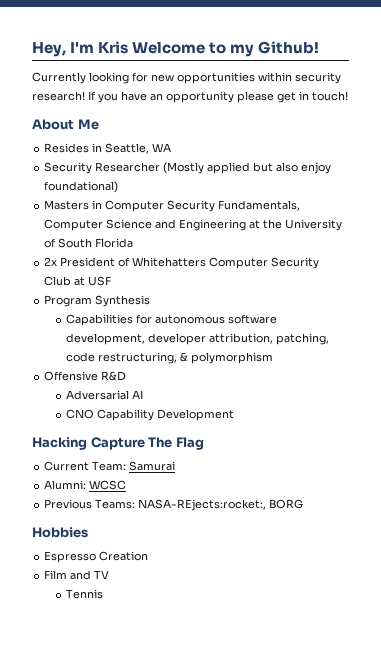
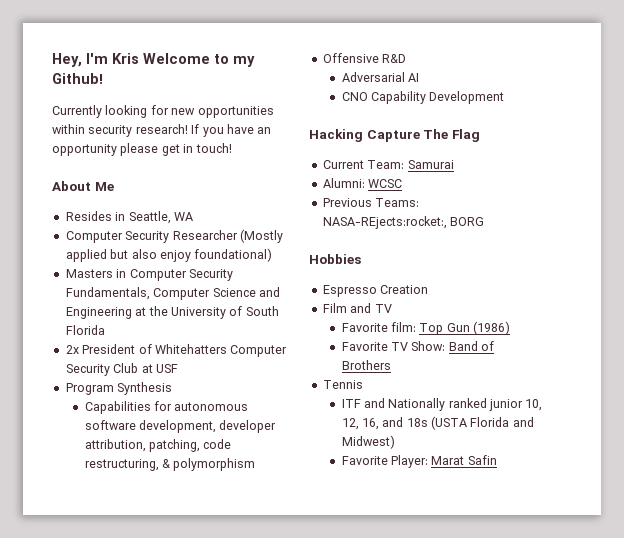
- Security Researcher (Mostly applied but also enjoy foundational)
+ Computer Security Researcher (Mostly applied but also enjoy foundational)
+ Favorite film: Top Gun (1986)
+ Favorite TV Show: Band of Brothers
  Tennis
+ ITF and Nationally ranked junior 10, 12, 16, and 18s (USTA Florida and Midwest)
+ Favorite Player: Marat Safin

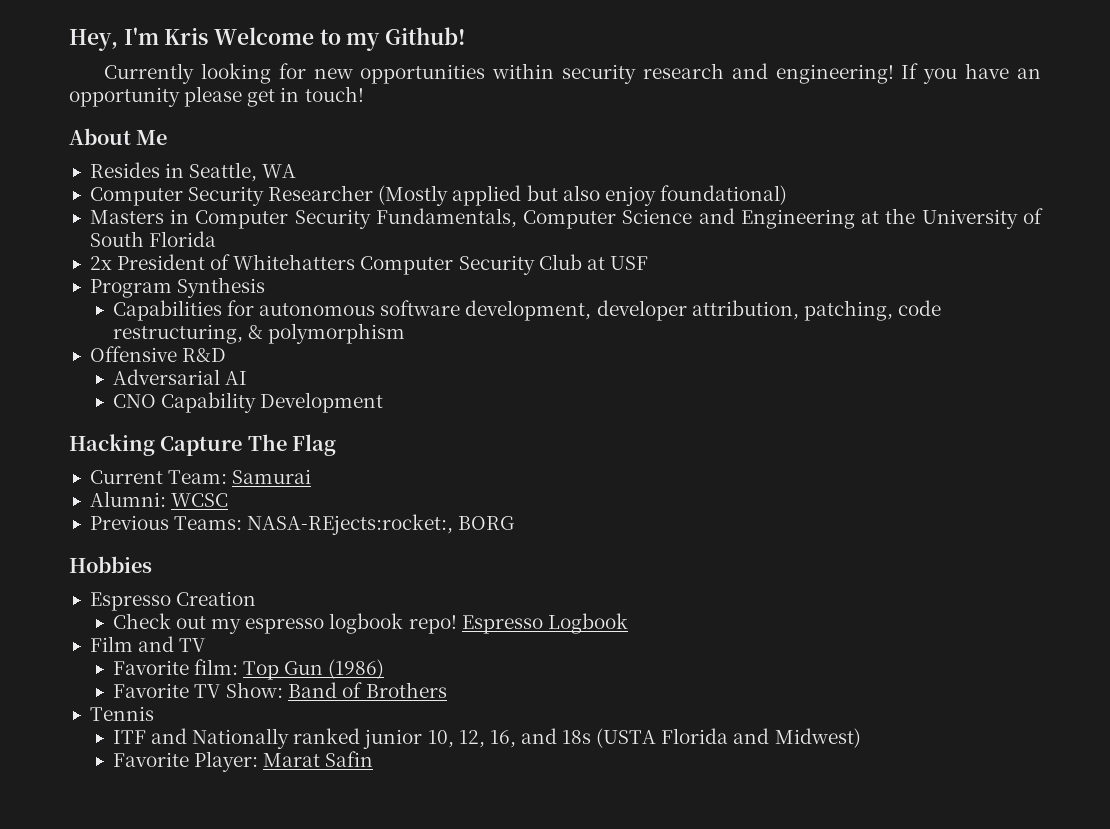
- Currently looking for new opportunities within security research!
+ Currently looking for new opportunities within security research and engineering!
+ Check out my espresso logbook repo! Espresso Logbook

